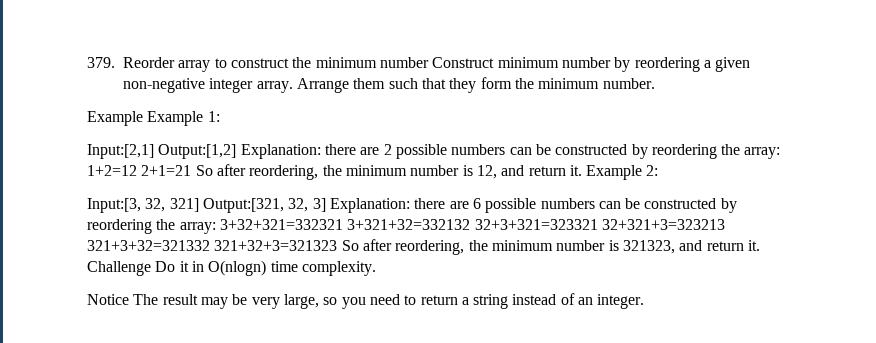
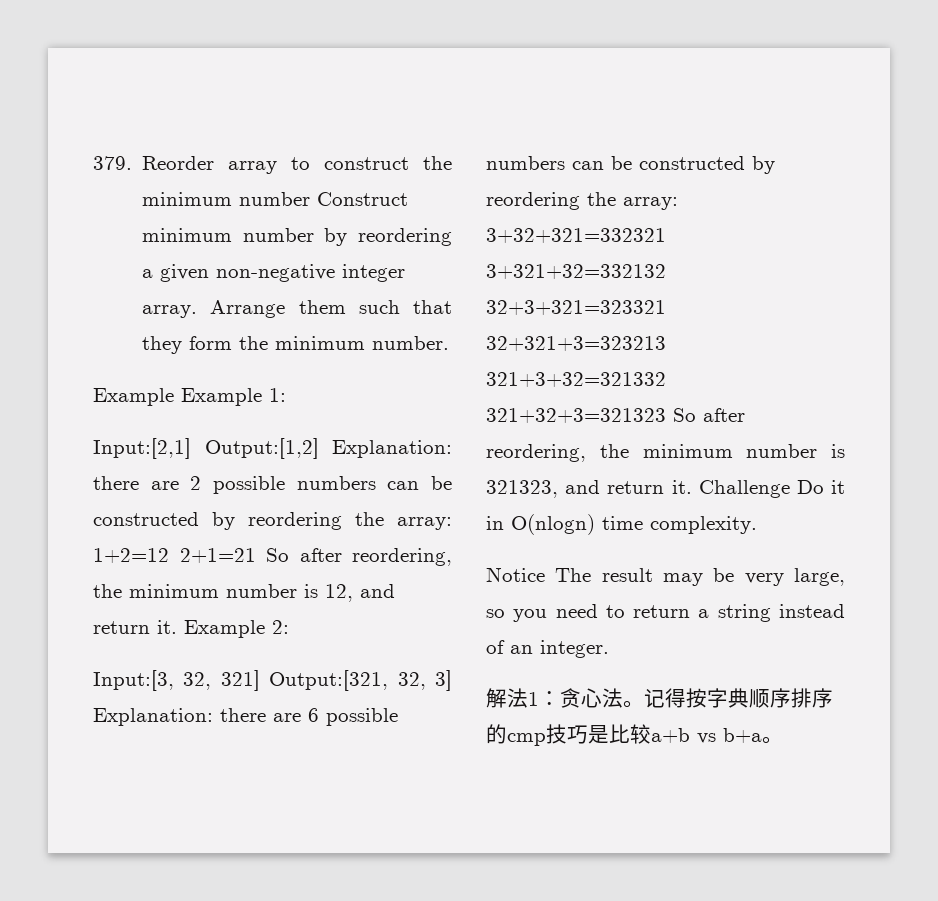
+ 解法1：贪心法。记得按字典顺序排序的cmp技巧是比较a+b vs b+a。

